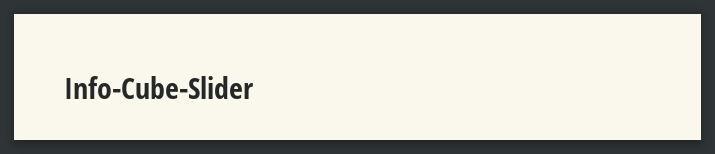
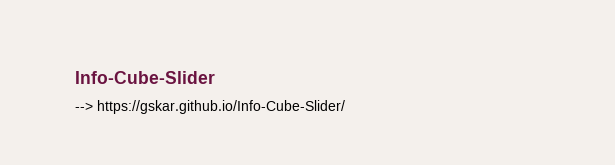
+ --> https://gskar.github.io/Info-Cube-Slider/

